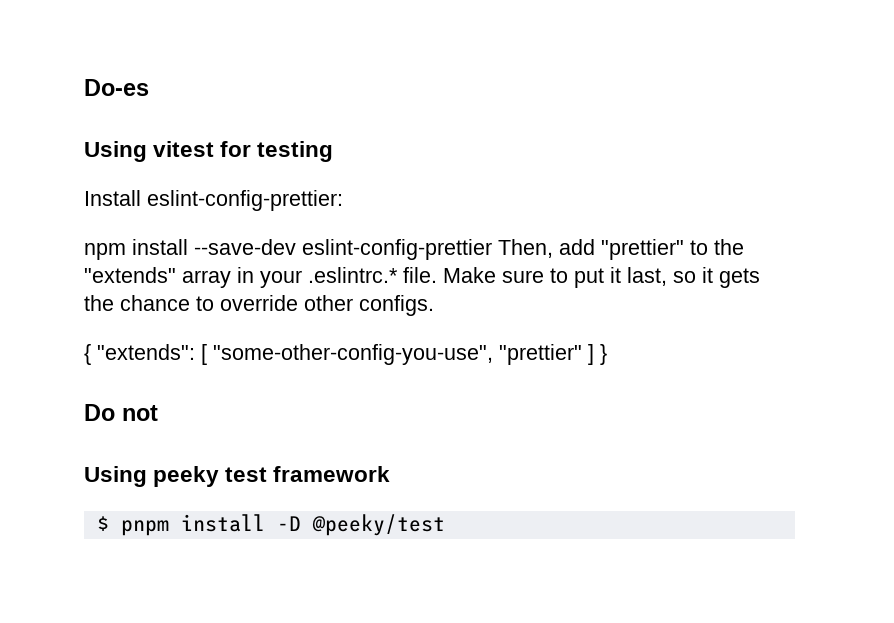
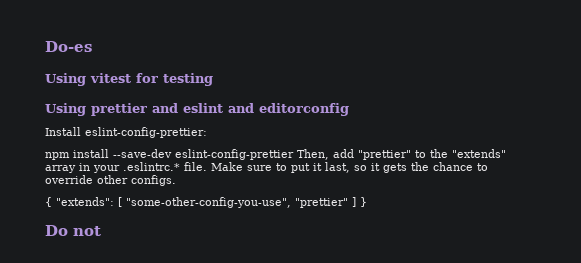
+ Using prettier and eslint and editorconfig
- Using peeky test framework
- $ pnpm install -D @peeky/test

